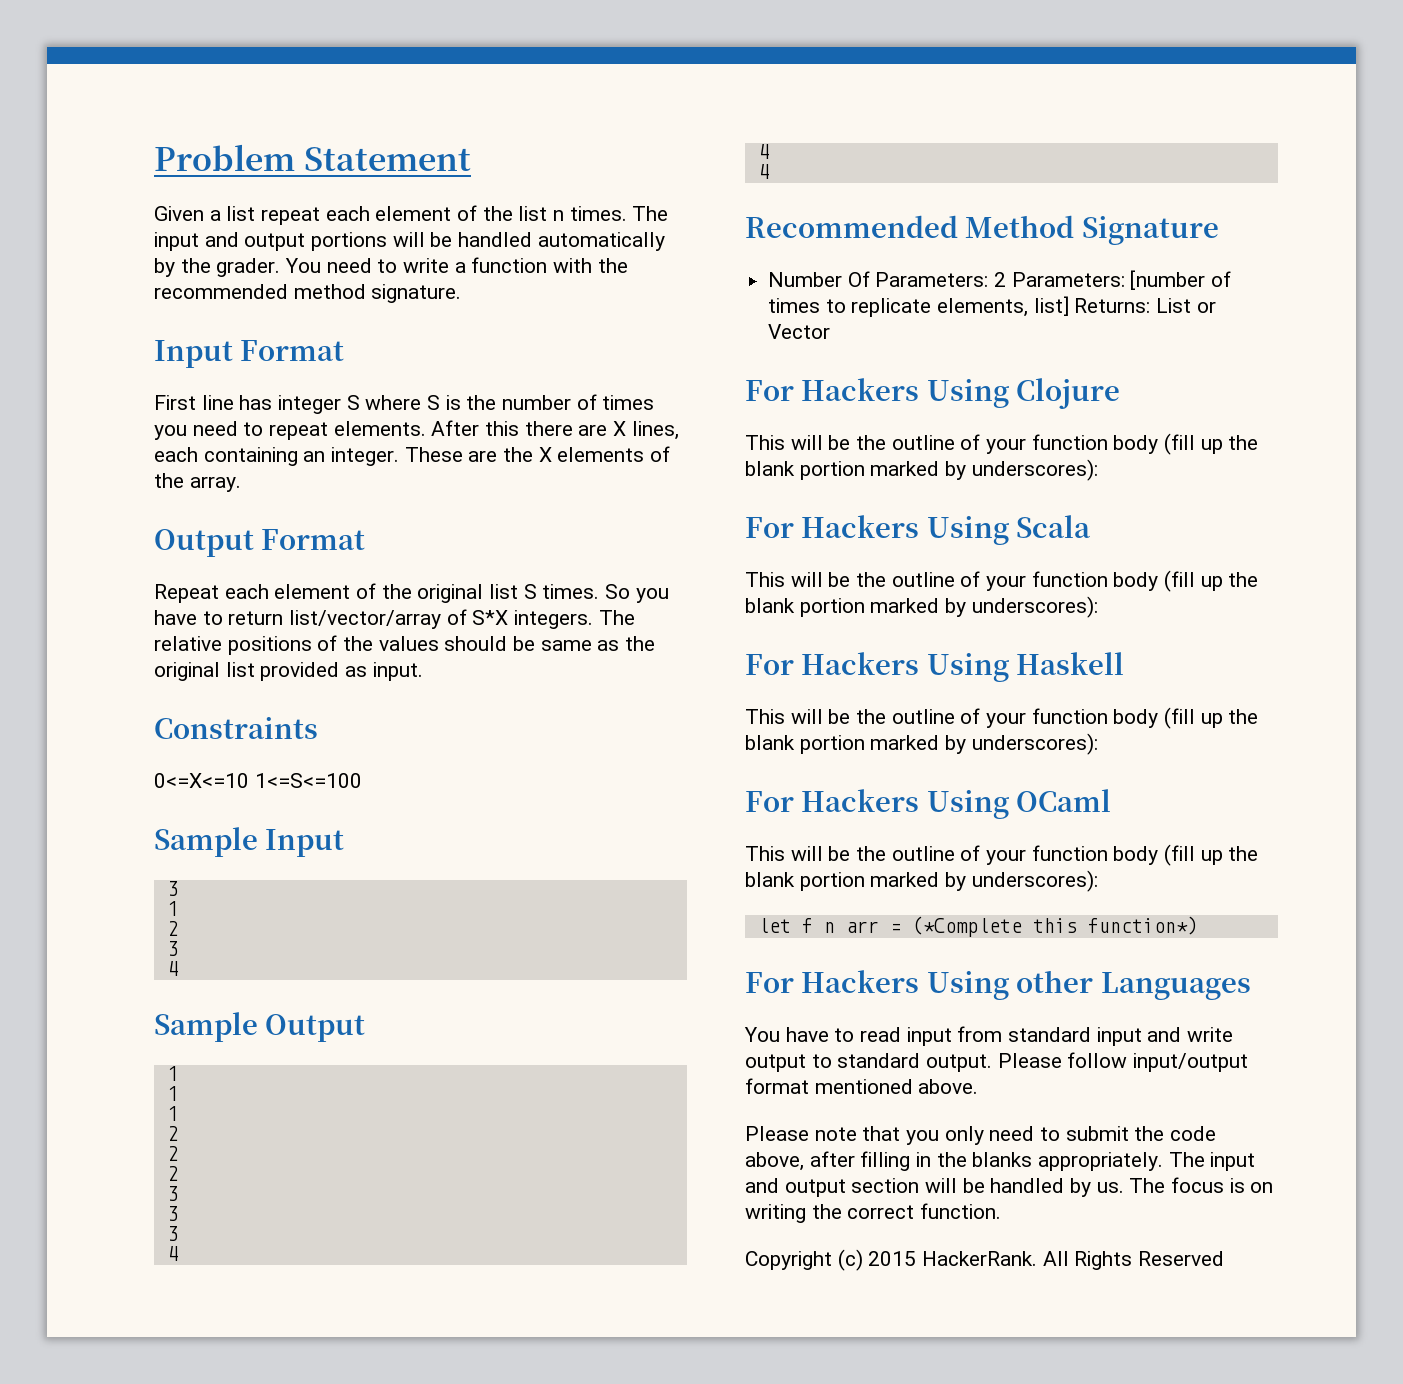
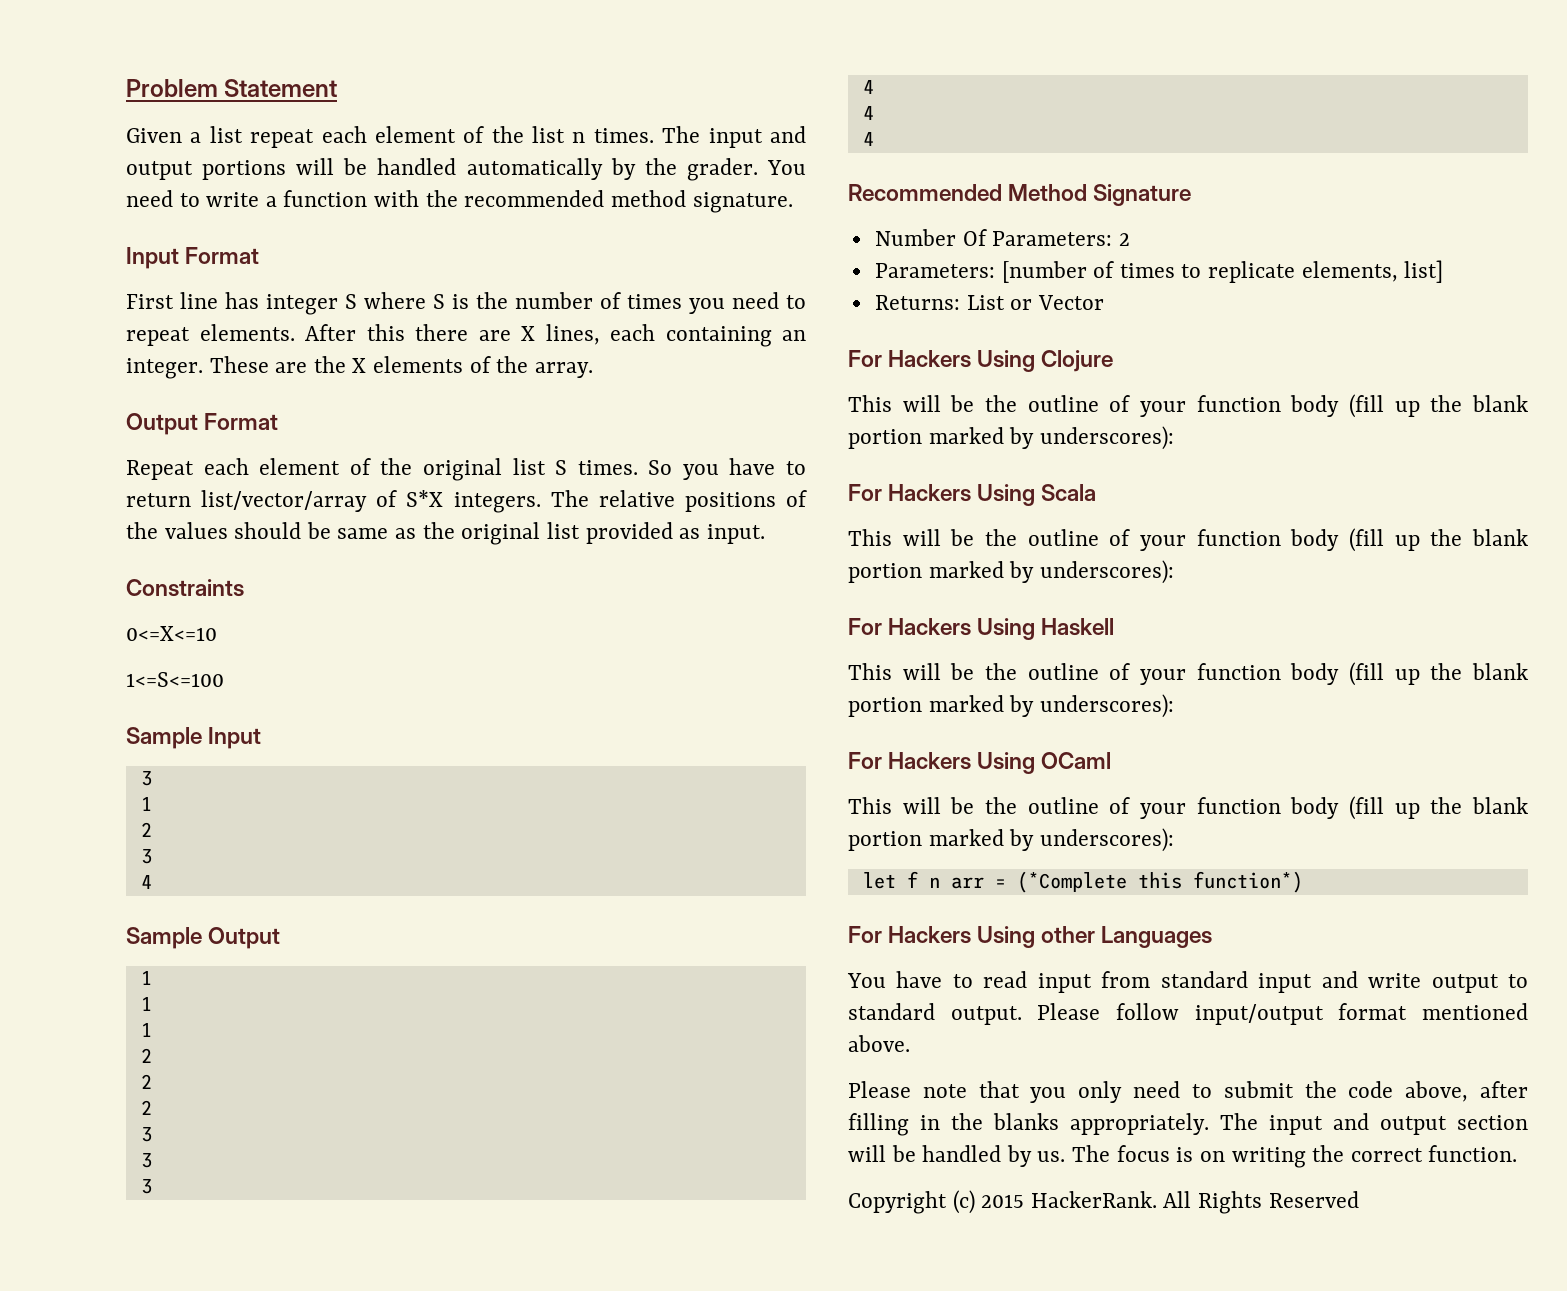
- 0<=X<=10 1<=S<=100
+ 0<=X<=10
+ 1<=S<=100
- Number Of Parameters: 2 Parameters: [number of times to replicate elements, list] Returns: List or Vector
+ Number Of Parameters: 2
+ Parameters: [number of times to replicate elements, list]
+ Returns: List or Vector

